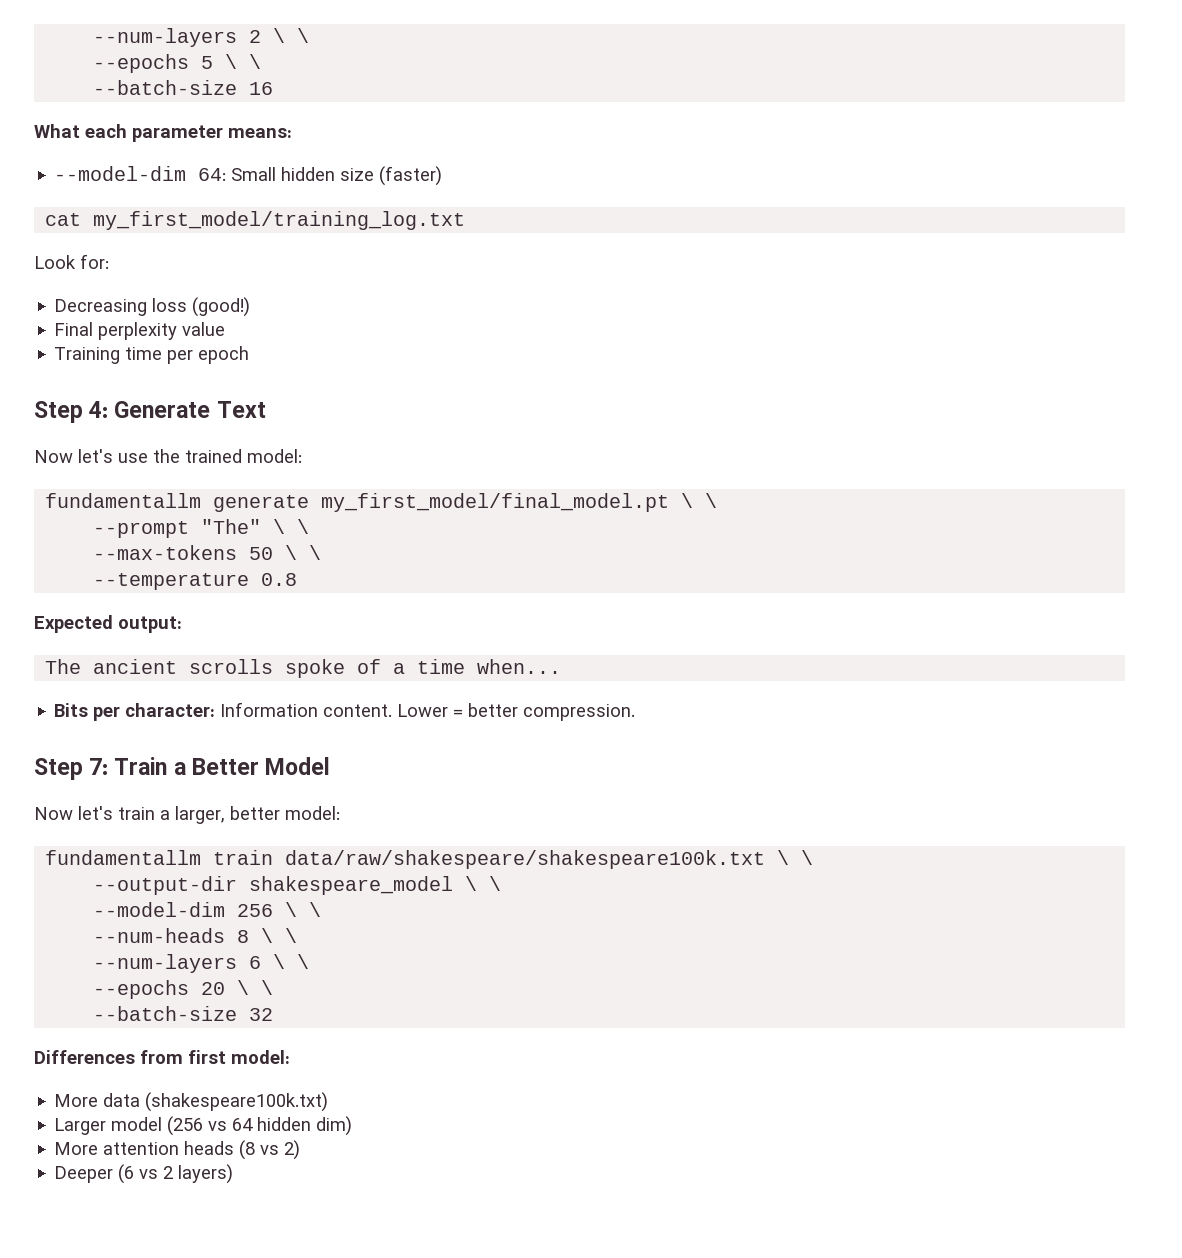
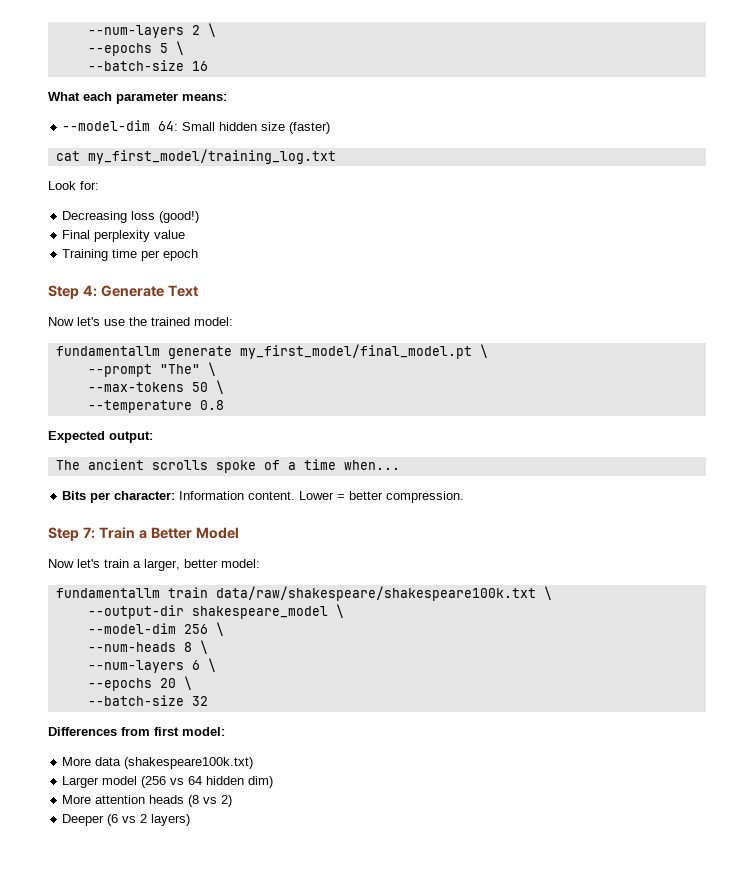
- --num-layers 2 \ \
+ --num-layers 2 \
- --epochs 5 \ \
+ --epochs 5 \
- fundamentallm generate my_first_model/final_model.pt \ \
+ fundamentallm generate my_first_model/final_model.pt \
- --prompt "The" \ \
+ --prompt "The" \
- --max-tokens 50 \ \
+ --max-tokens 50 \
- fundamentallm train data/raw/shakespeare/shakespeare100k.txt \ \
+ fundamentallm train data/raw/shakespeare/shakespeare100k.txt \
- --output-dir shakespeare_model \ \
+ --output-dir shakespeare_model \
- --model-dim 256 \ \
+ --model-dim 256 \
- --num-heads 8 \ \
+ --num-heads 8 \
- --num-layers 6 \ \
+ --num-layers 6 \
- --epochs 20 \ \
+ --epochs 20 \

